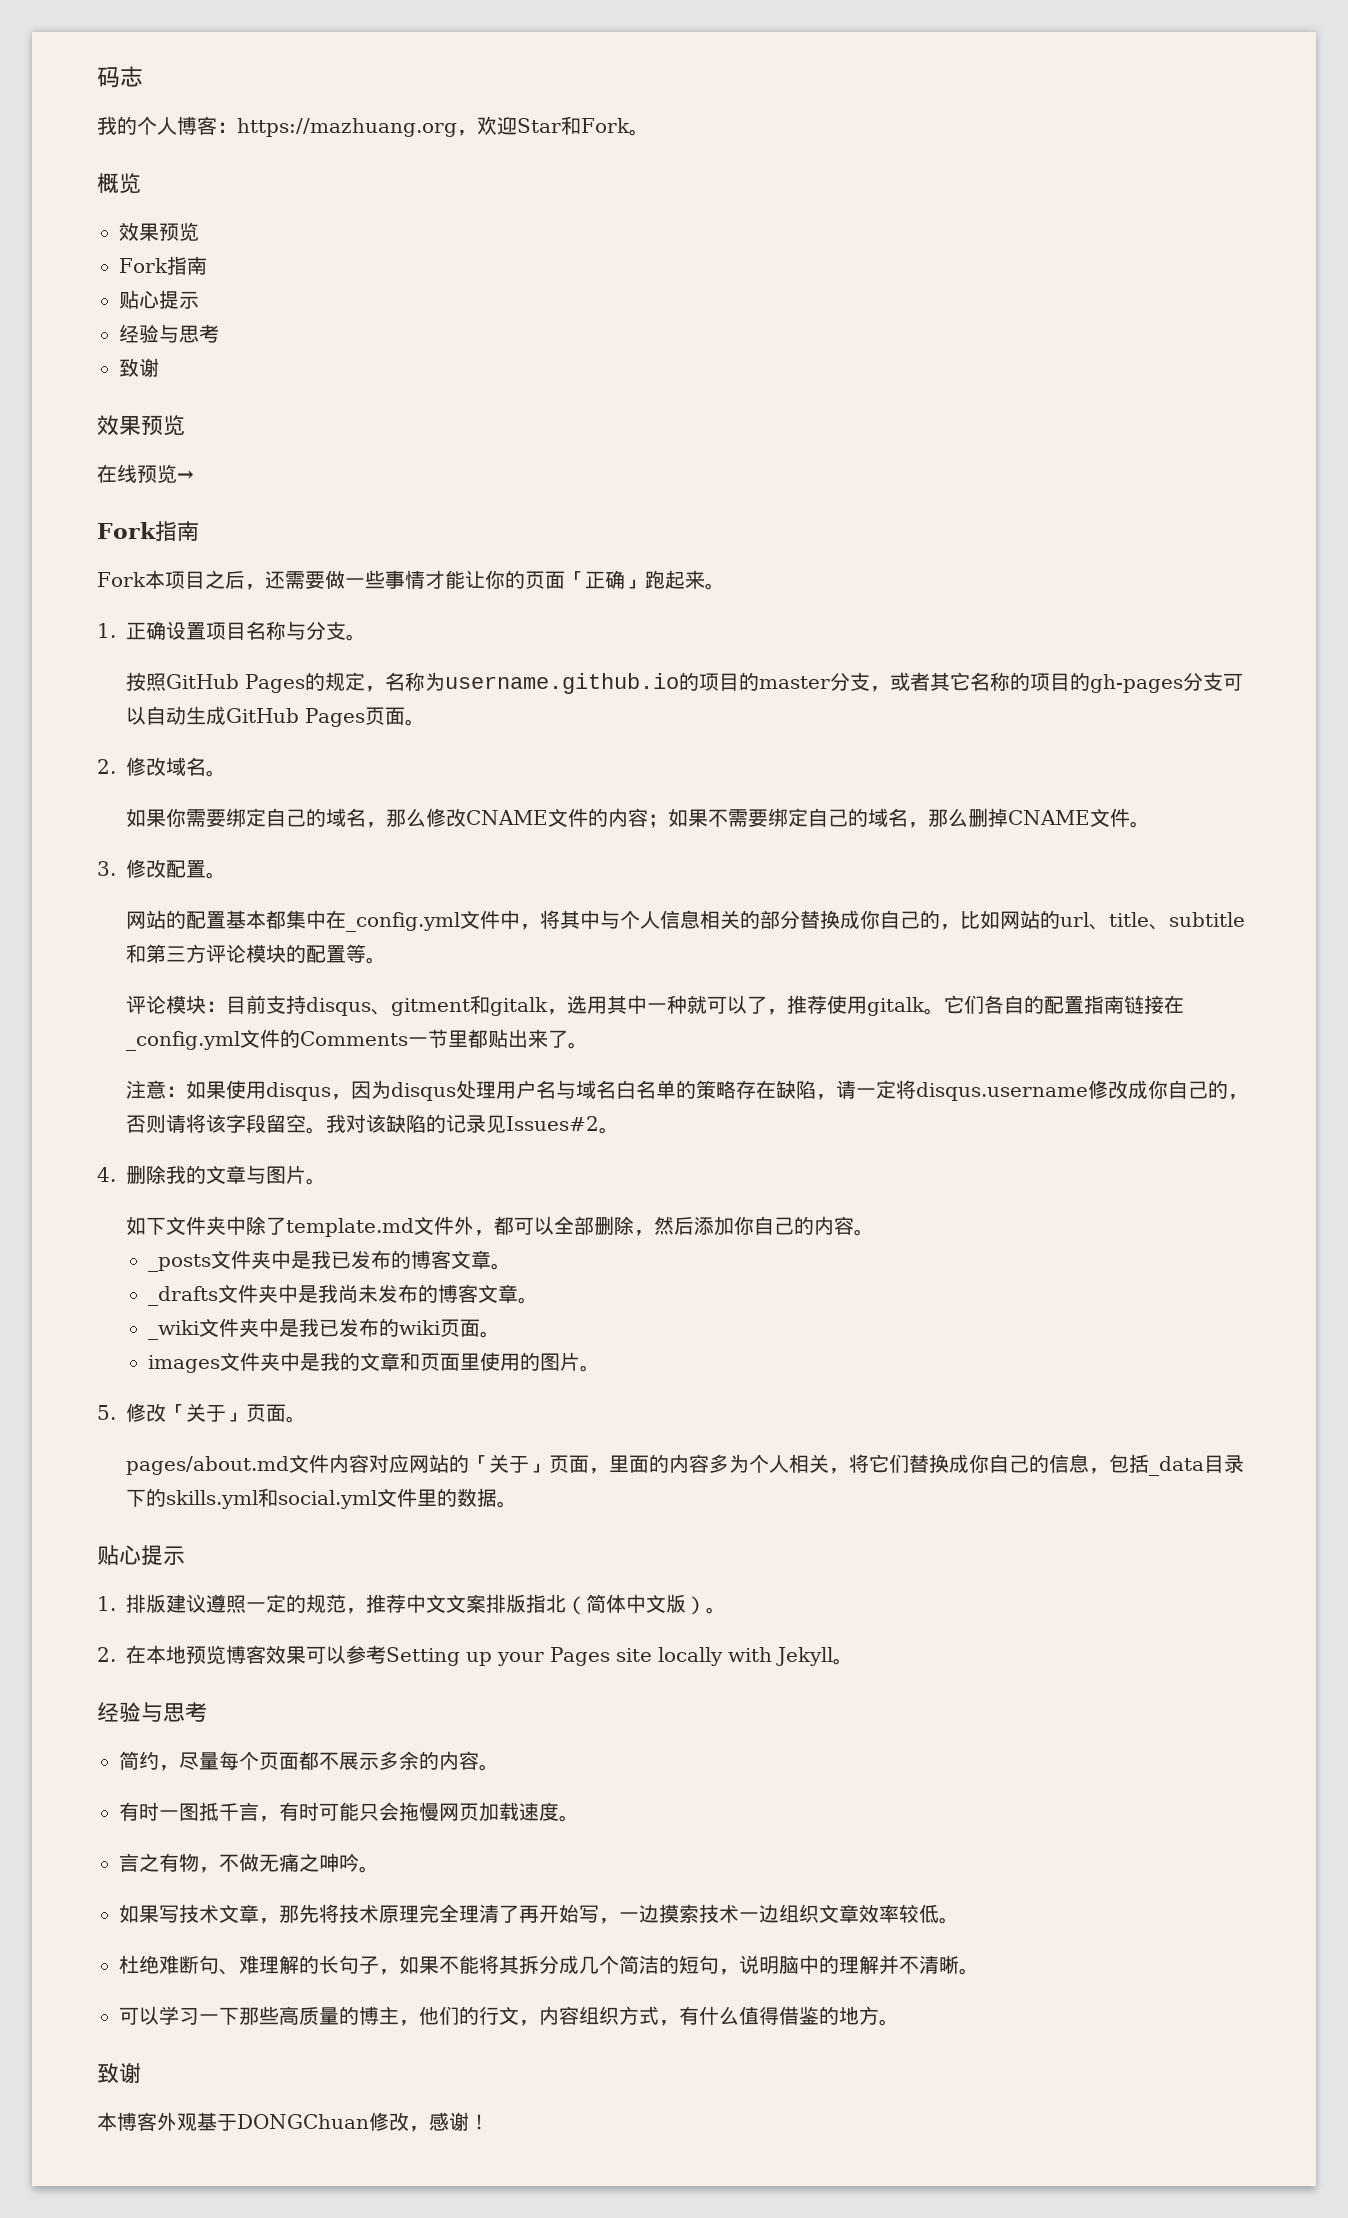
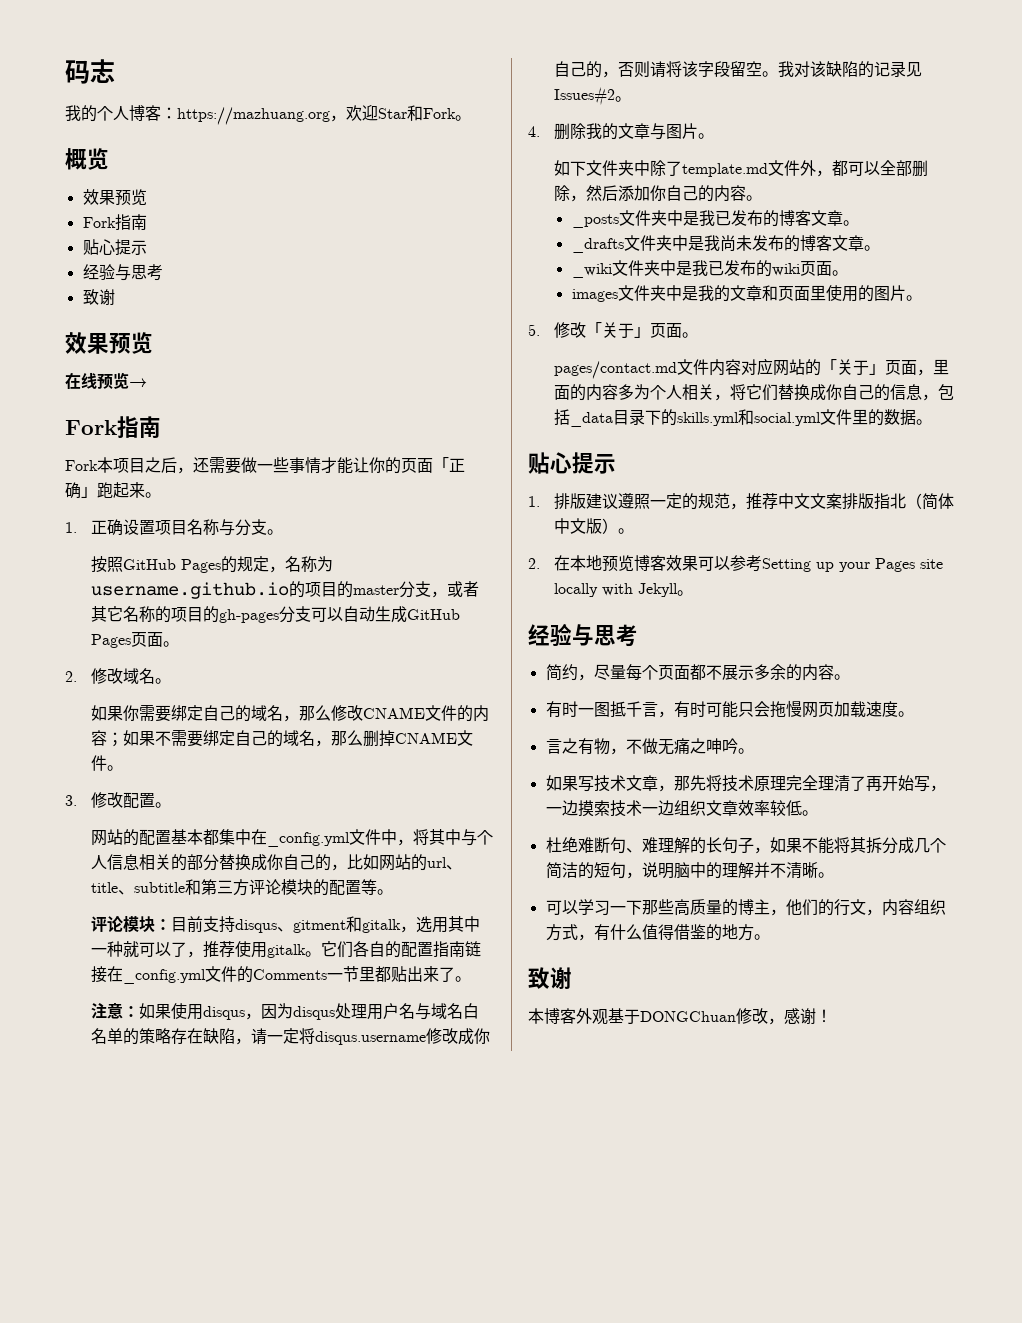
- pages/about.md文件内容对应网站的「关于」页面，里面的内容多为个人相关，将它们替换成你自己的信息，包括_data目录下的skills.yml和social.yml文件里的数据。
+ pages/contact.md文件内容对应网站的「关于」页面，里面的内容多为个人相关，将它们替换成你自己的信息，包括_data目录下的skills.yml和social.yml文件里的数据。

